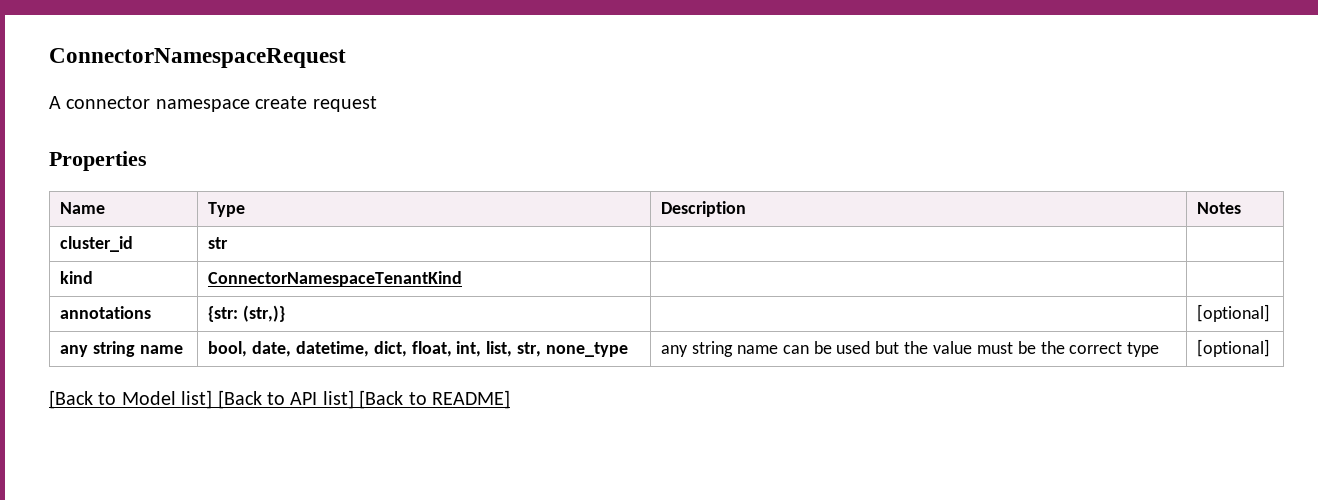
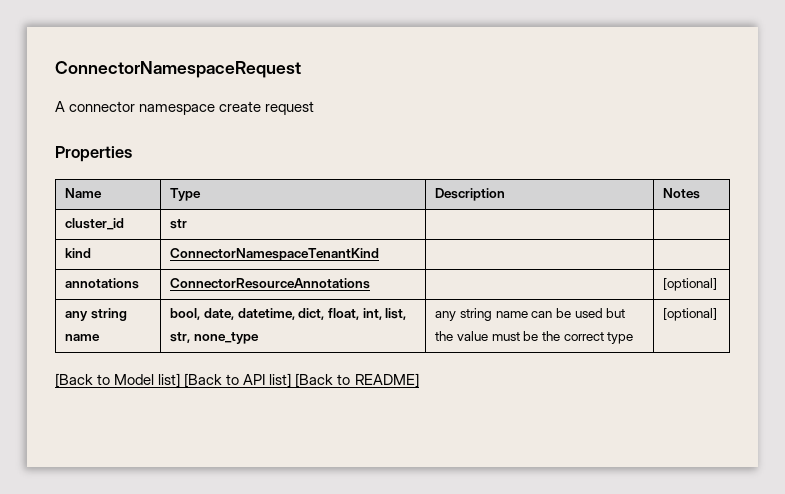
- annotations | {str: (str,)} | | [optional]
+ annotations | ConnectorResourceAnnotations | | [optional]

